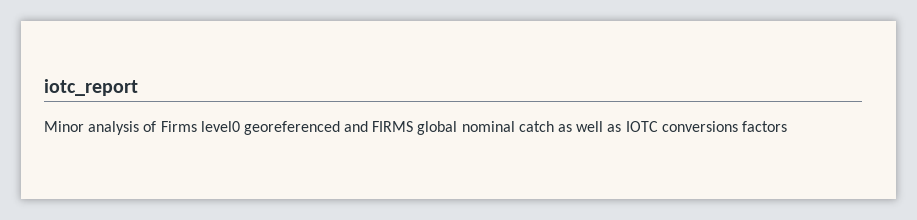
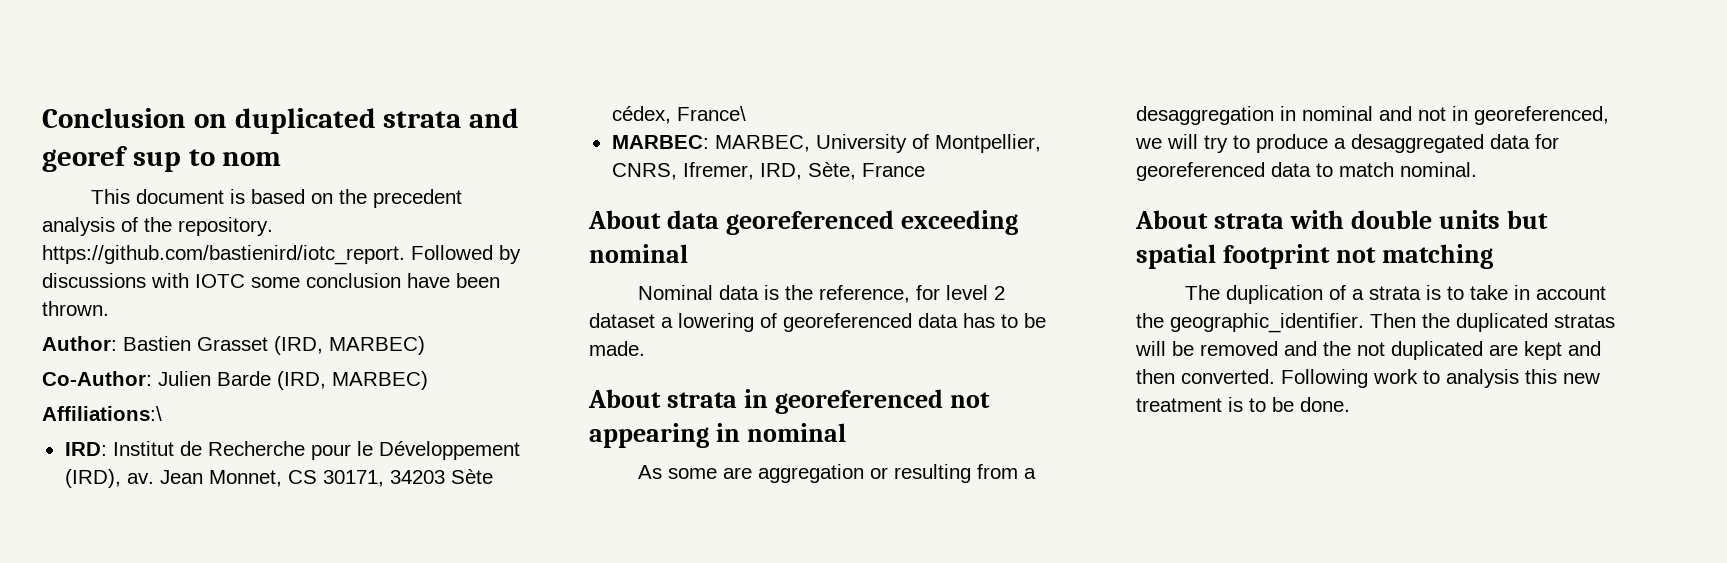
- iotc_report
- Minor analysis of Firms level0 georeferenced and FIRMS global nominal catch as well as IOTC conversions factors
+ Conclusion on duplicated strata and georef sup to nom
+ This document is based on the precedent analysis of the repository. https://github.com/bastienird/iotc_report. Followed by discussions with IOTC some conclusion have been thrown.
+ Author: Bastien Grasset (IRD, MARBEC)
+ Co-Author: Julien Barde (IRD, MARBEC)
+ Affiliations:\
+ IRD: Institut de Recherche pour le Développement (IRD), av. Jean Monnet, CS 30171, 34203 Sète cédex, France\
+ MARBEC: MARBEC, University of Montpellier, CNRS, Ifremer, IRD, Sète, France
+ About data georeferenced exceeding nominal
+ Nominal data is the reference, for level 2 dataset a lowering of georeferenced data has to be made.
+ About strata in georeferenced not appearing in nominal
+ As some are aggregation or resulting from a desaggregation in nominal and not in georeferenced, we will try to produce a desaggregated data for georeferenced data to match nominal.
+ About strata with double units but spatial footprint not matching
+ The duplication of a strata is to take in account the geographic_identifier. Then the duplicated stratas will be removed and the not duplicated are kept and then converted. Following work to analysis this new treatment is to be done.

